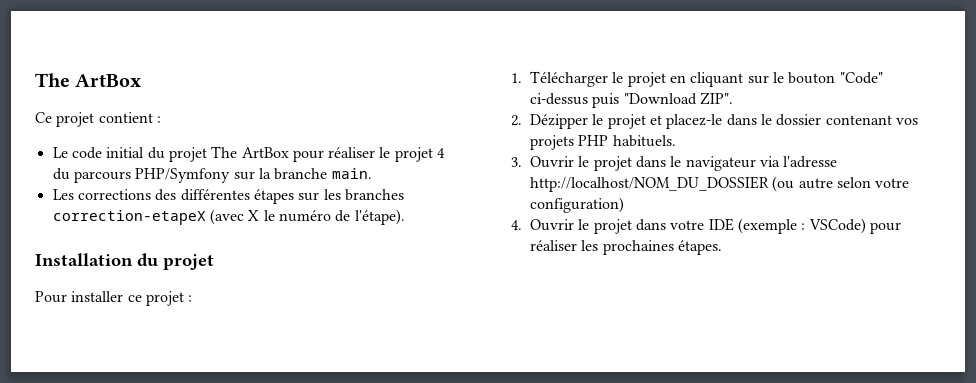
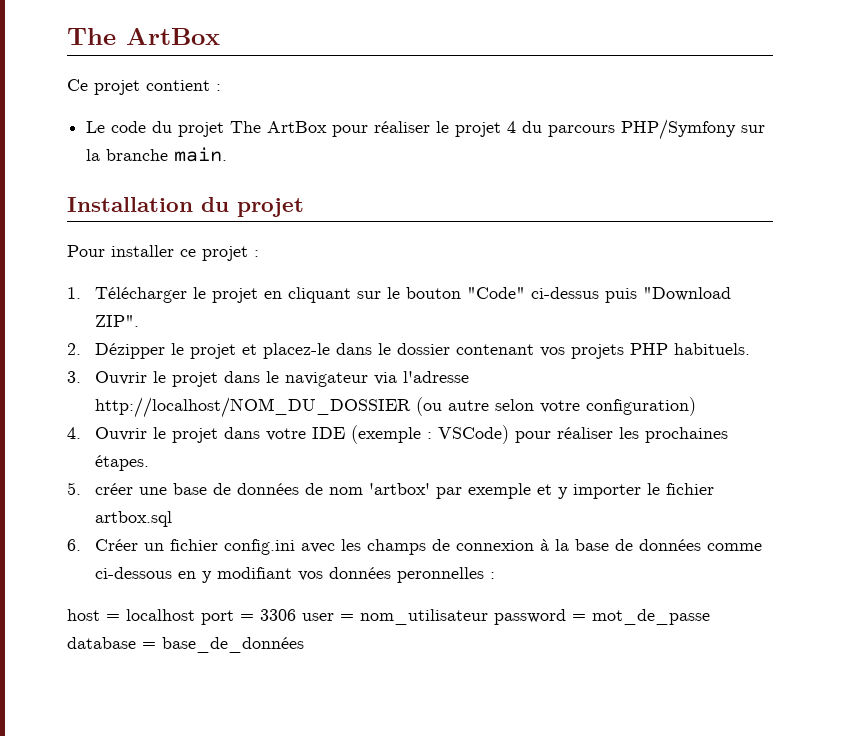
- Le code initial du projet The ArtBox pour réaliser le projet 4 du parcours PHP/Symfony sur la branche main.
+ Le code du projet The ArtBox pour réaliser le projet 4 du parcours PHP/Symfony sur la branche main.
- Les corrections des différentes étapes sur les branches correction-etapeX (avec X le numéro de l'étape).
+ 5. créer une base de données de nom 'artbox' par exemple et y importer le fichier artbox.sql
+ 6. Créer un fichier config.ini avec les champs de connexion à la base de données comme ci-dessous en y modifiant vos données peronnelles :
+ host = localhost port = 3306 user = nom_utilisateur password = mot_de_passe database = base_de_données

